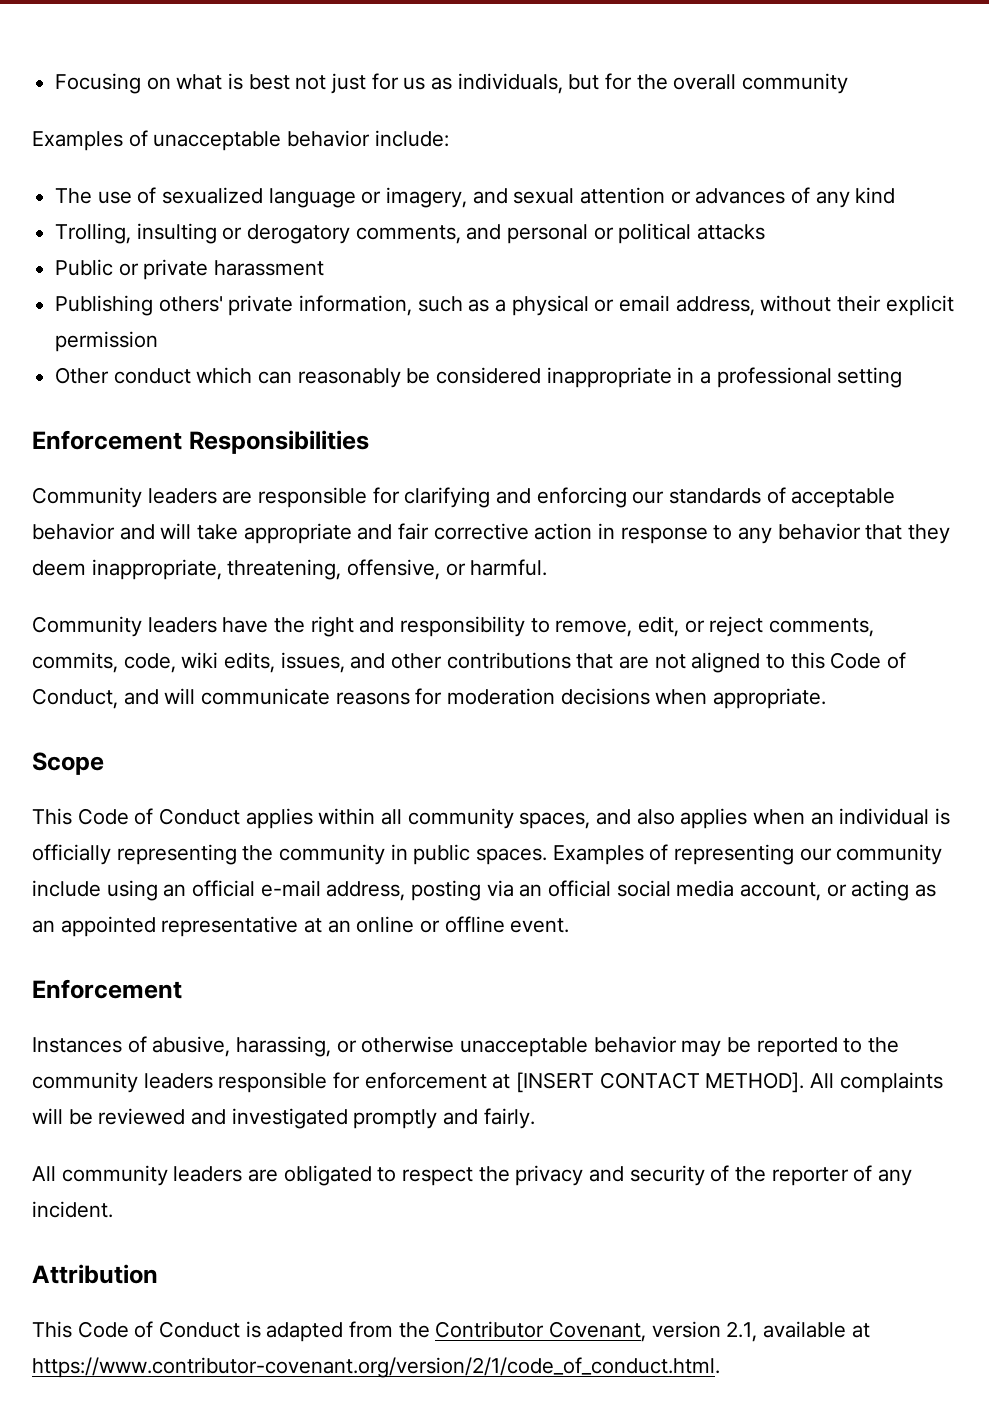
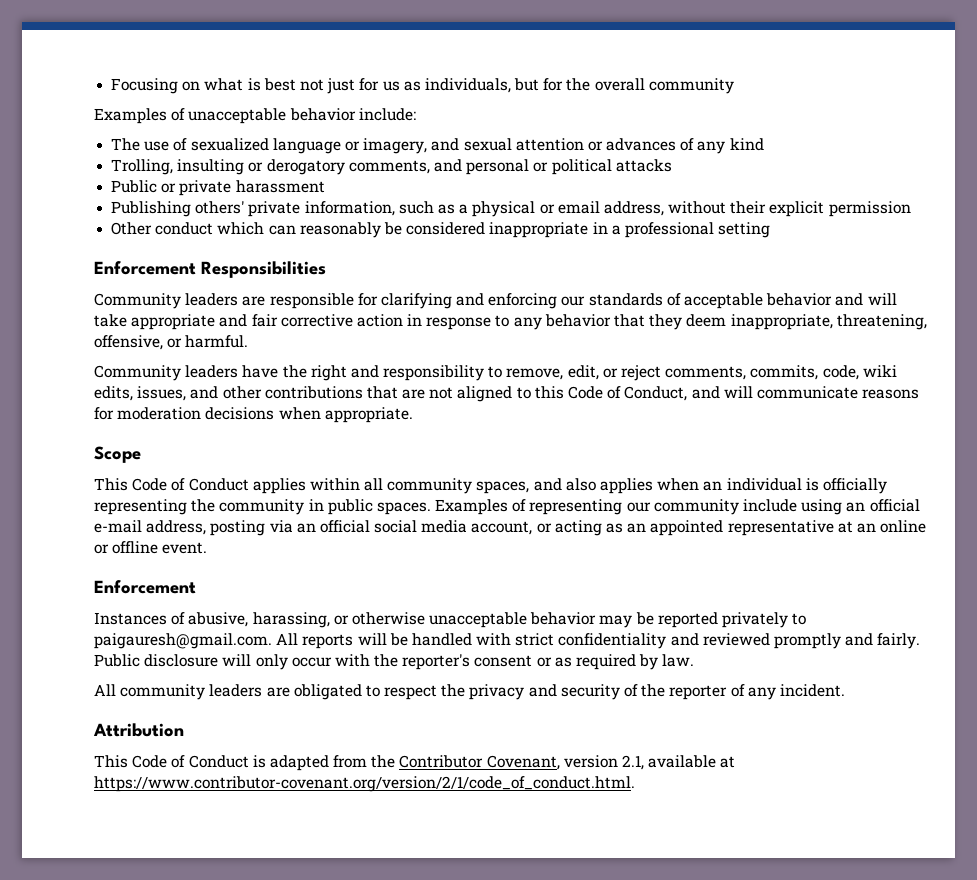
- Instances of abusive, harassing, or otherwise unacceptable behavior may be reported to the community leaders responsible for enforcement at [INSERT CONTACT METHOD]. All complaints will be reviewed and investigated promptly and fairly.
+ Instances of abusive, harassing, or otherwise unacceptable behavior may be reported privately to paigauresh@gmail.com. All reports will be handled with strict confidentiality and reviewed promptly and fairly. Public disclosure will only occur with the reporter's consent or as required by law.

